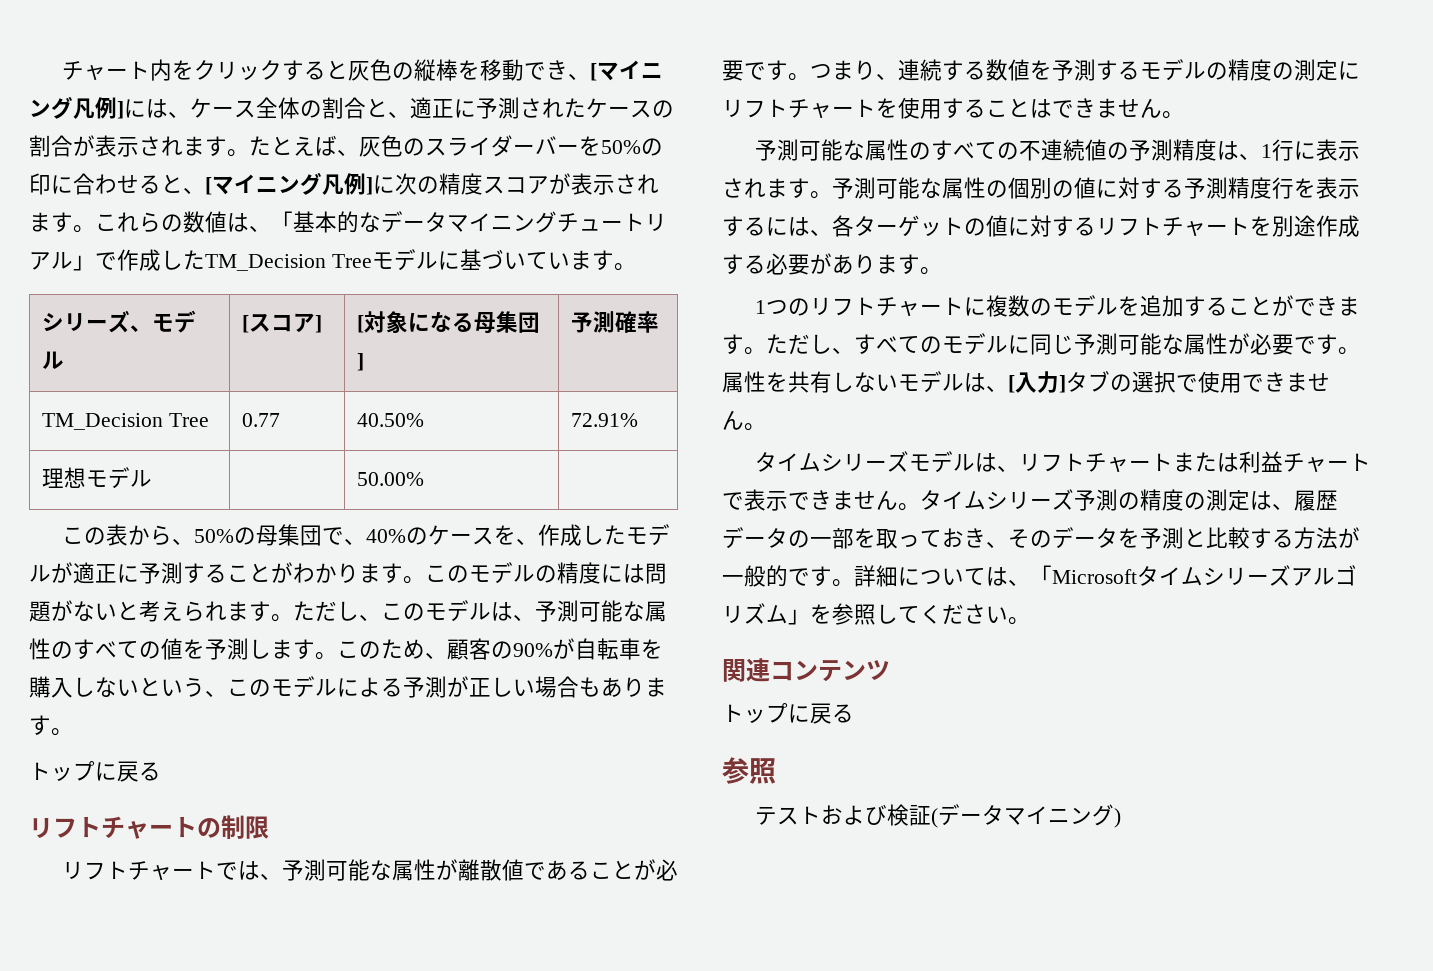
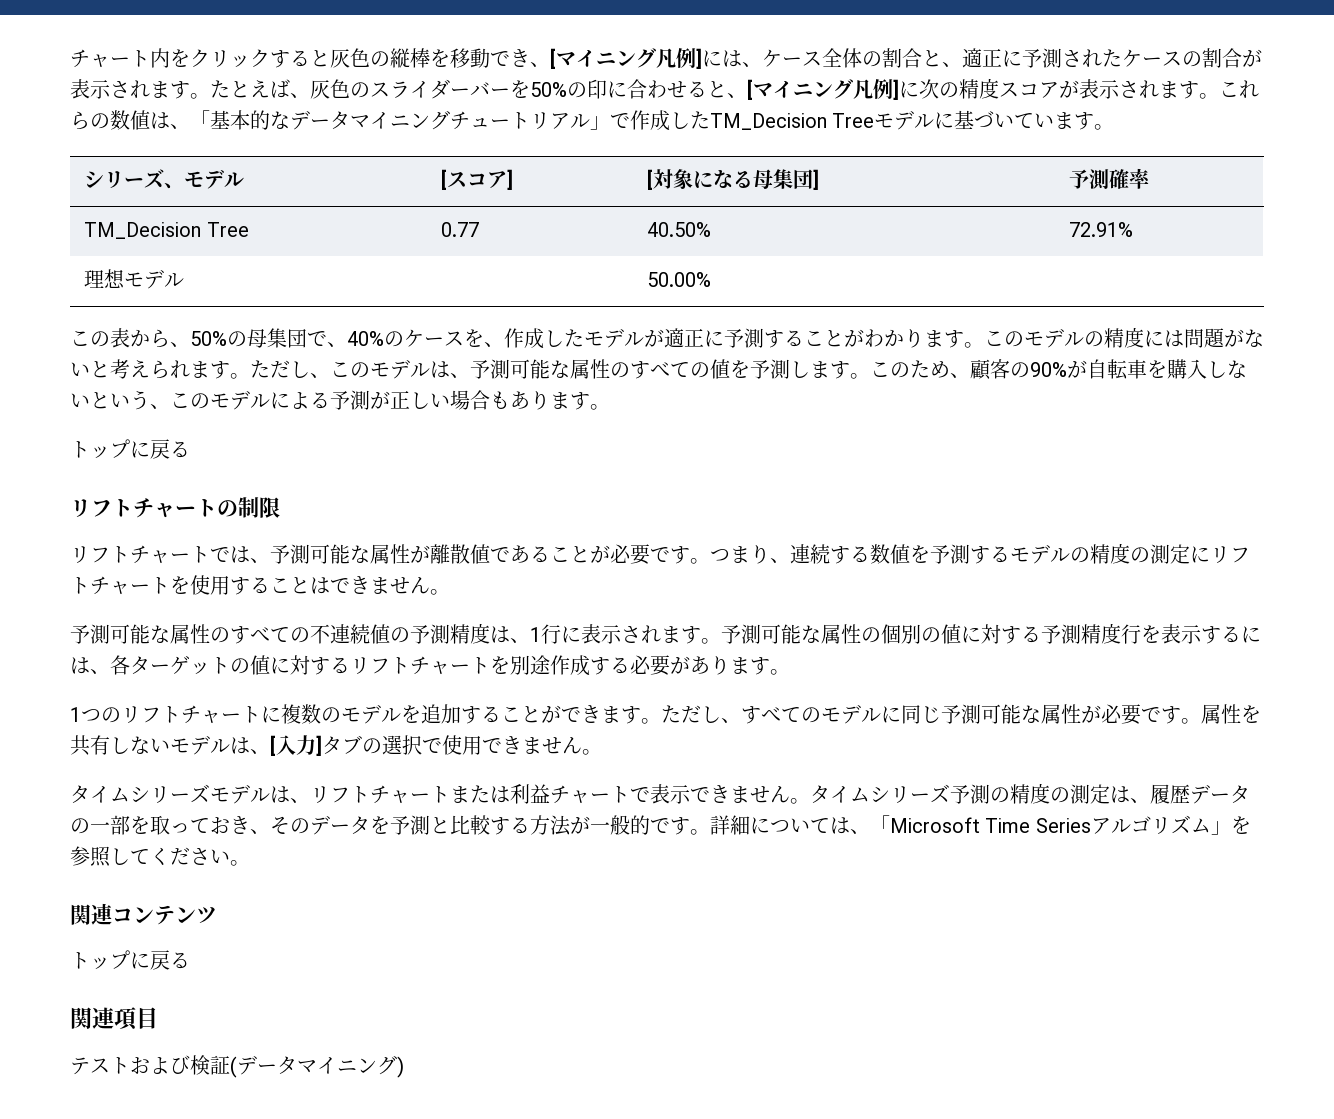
- 詳細については、「Microsoftタイムシリーズアルゴリズム」を参照してください。
+ 詳細については、「Microsoft Time Seriesアルゴリズム」を参照してください。
  関連コンテンツ
  トップに戻る
- 参照
+ 関連項目

